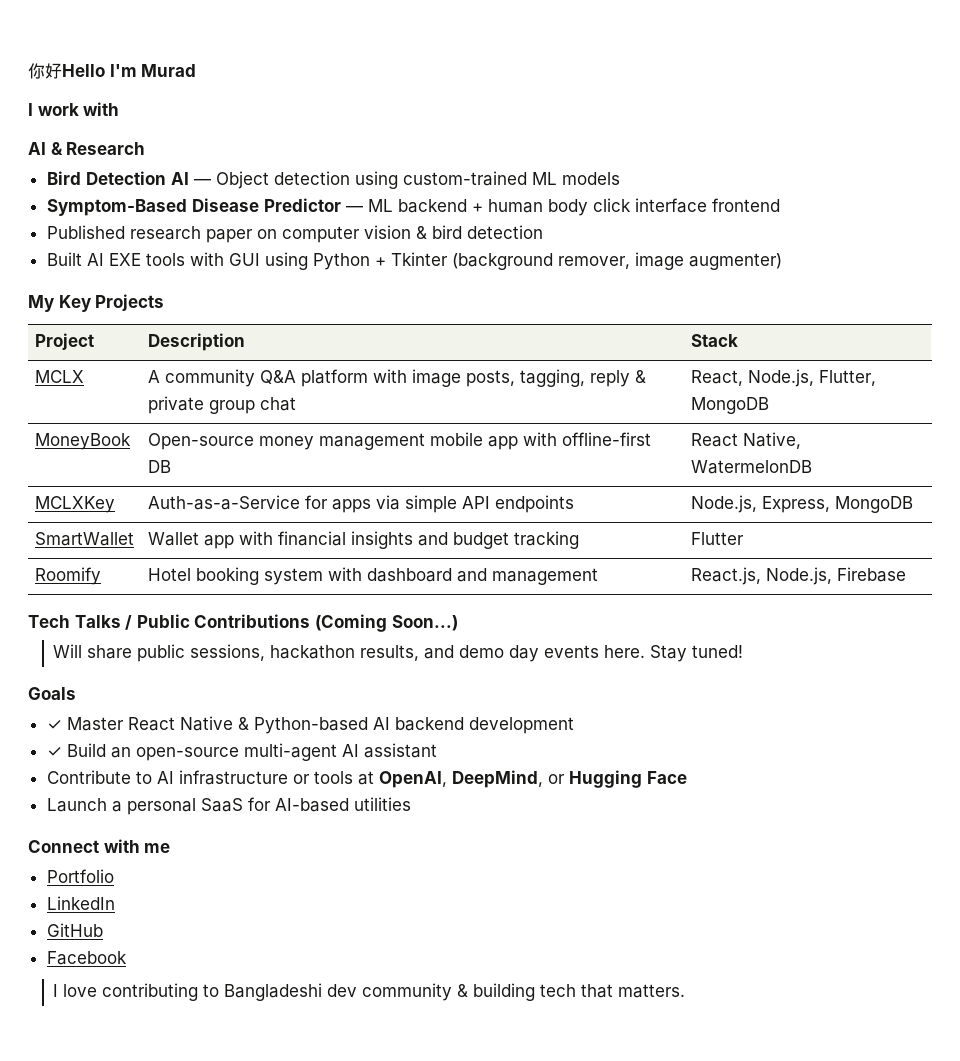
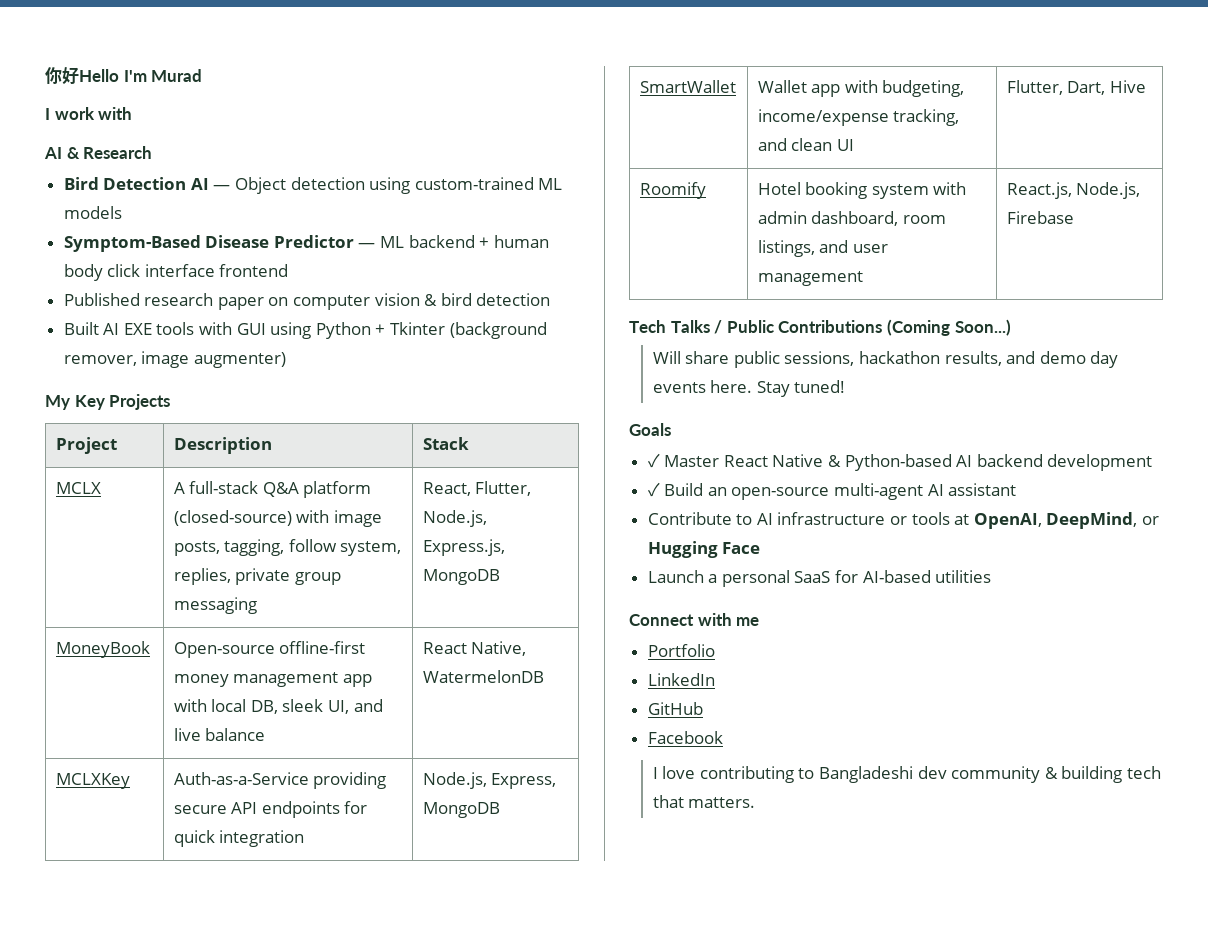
- MCLX | A community Q&A platform with image posts, tagging, reply & private group chat | React, Node.js, Flutter, MongoDB
+ MCLX | A full-stack Q&A platform (closed-source) with image posts, tagging, follow system, replies, private group messaging | React, Flutter, Node.js, Express.js, MongoDB
- MoneyBook | Open-source money management mobile app with offline-first DB | React Native, WatermelonDB
+ MoneyBook | Open-source offline-first money management app with local DB, sleek UI, and live balance | React Native, WatermelonDB
- MCLXKey | Auth-as-a-Service for apps via simple API endpoints | Node.js, Express, MongoDB
+ MCLXKey | Auth-as-a-Service providing secure API endpoints for quick integration | Node.js, Express, MongoDB
- SmartWallet | Wallet app with financial insights and budget tracking | Flutter
+ SmartWallet | Wallet app with budgeting, income/expense tracking, and clean UI | Flutter, Dart, Hive
- Roomify | Hotel booking system with dashboard and management | React.js, Node.js, Firebase
+ Roomify | Hotel booking system with admin dashboard, room listings, and user management | React.js, Node.js, Firebase

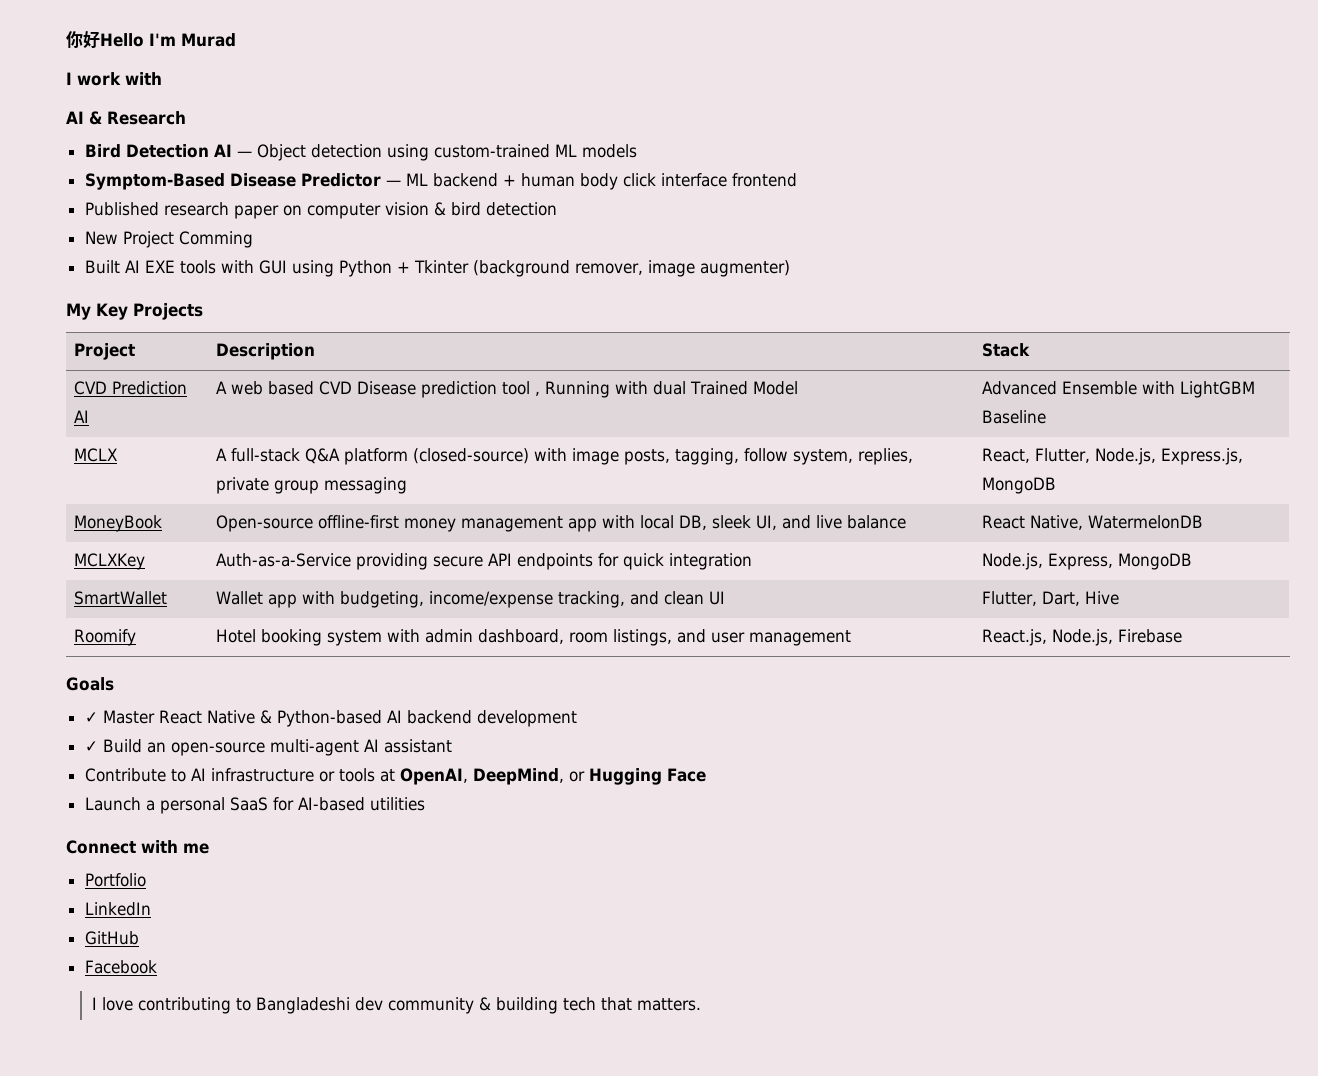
+ New Project Comming
+ CVD Prediction AI | A web based CVD Disease prediction tool , Running with dual Trained Model | Advanced Ensemble with LightGBM Baseline
- Tech Talks / Public Contributions (Coming Soon...)
- Will share public sessions, hackathon results, and demo day events here. Stay tuned!

